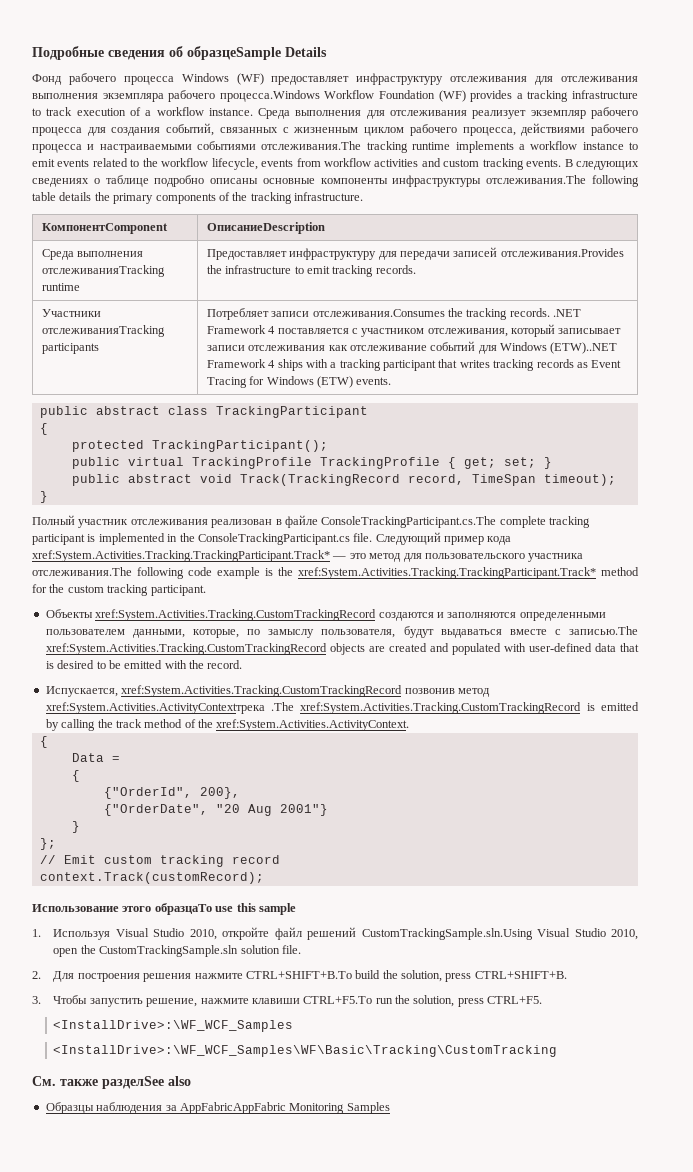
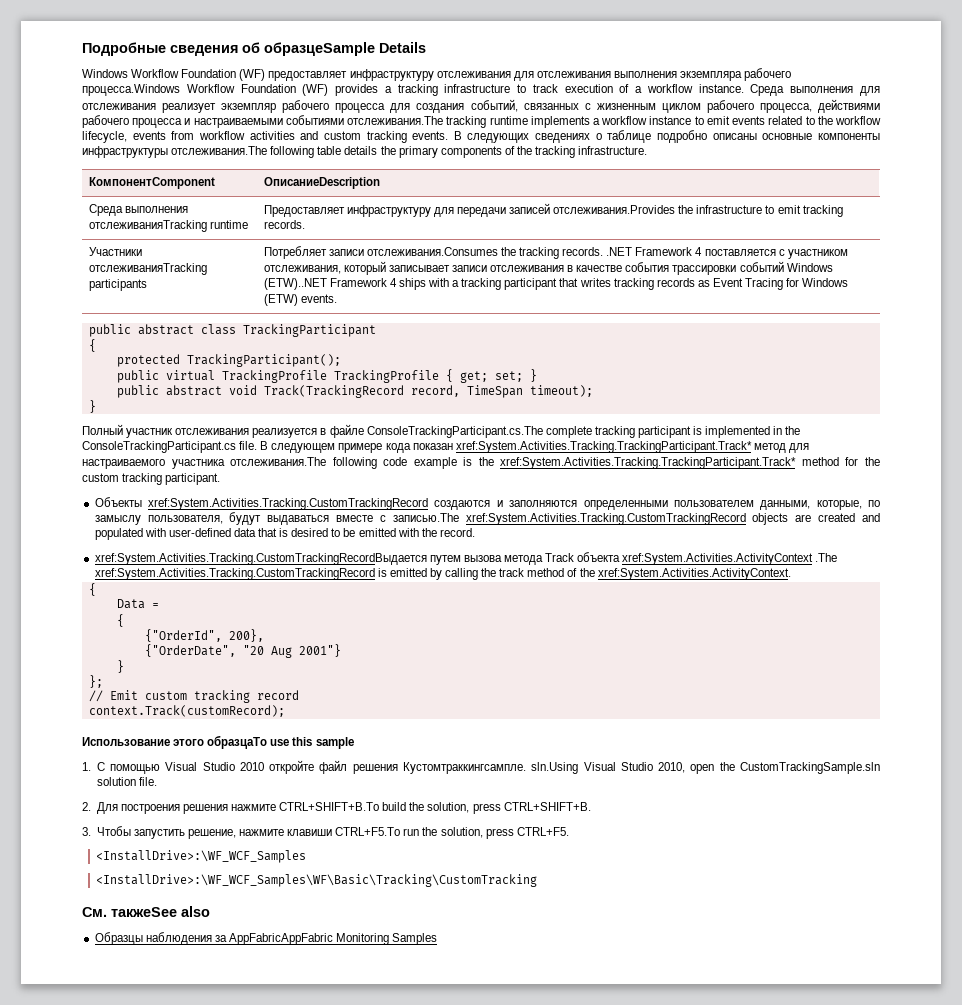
- Фонд рабочего процесса Windows (WF) предоставляет инфраструктуру отслеживания для отслеживания выполнения экземпляра рабочего процесса.Windows Workflow Foundation (WF) provides a tracking infrastructure to track execution of a workflow instance.
+ Windows Workflow Foundation (WF) предоставляет инфраструктуру отслеживания для отслеживания выполнения экземпляра рабочего процесса.Windows Workflow Foundation (WF) provides a tracking infrastructure to track execution of a workflow instance.
- Потребляет записи отслеживания.Consumes the tracking records. .NET Framework 4 поставляется с участником отслеживания, который записывает записи отслеживания как отслеживание событий для Windows (ETW)..NET Framework 4 ships with a tracking participant that writes tracking records as Event Tracing for Windows (ETW) events.
+ Потребляет записи отслеживания.Consumes the tracking records. .NET Framework 4 поставляется с участником отслеживания, который записывает записи отслеживания в качестве события трассировки событий Windows (ETW)..NET Framework 4 ships with a tracking participant that writes tracking records as Event Tracing for Windows (ETW) events.
- Полный участник отслеживания реализован в файле ConsoleTrackingParticipant.cs.The complete tracking participant is implemented in the ConsoleTrackingParticipant.cs file.
+ Полный участник отслеживания реализуется в файле ConsoleTrackingParticipant.cs.The complete tracking participant is implemented in the ConsoleTrackingParticipant.cs file.
- Следующий пример кода xref:System.Activities.Tracking.TrackingParticipant.Track* — это метод для пользовательского участника отслеживания.The following code example is the xref:System.Activities.Tracking.TrackingParticipant.Track* method for the custom tracking participant.
+ В следующем примере кода показан xref:System.Activities.Tracking.TrackingParticipant.Track* метод для настраиваемого участника отслеживания.The following code example is the xref:System.Activities.Tracking.TrackingParticipant.Track* method for the custom tracking participant.
- Испускается, xref:System.Activities.Tracking.CustomTrackingRecord позвонив метод xref:System.Activities.ActivityContextтрека .The xref:System.Activities.Tracking.CustomTrackingRecord is emitted by calling the track method of the xref:System.Activities.ActivityContext.
+ xref:System.Activities.Tracking.CustomTrackingRecordВыдается путем вызова метода Track объекта xref:System.Activities.ActivityContext .The xref:System.Activities.Tracking.CustomTrackingRecord is emitted by calling the track method of the xref:System.Activities.ActivityContext.
- 1. Используя Visual Studio 2010, откройте файл решений CustomTrackingSample.sln.Using Visual Studio 2010, open the CustomTrackingSample.sln solution file.
+ 1. С помощью Visual Studio 2010 откройте файл решения Кустомтраккингсампле. sln.Using Visual Studio 2010, open the CustomTrackingSample.sln solution file.
- См. также разделSee also
+ См. такжеSee also

